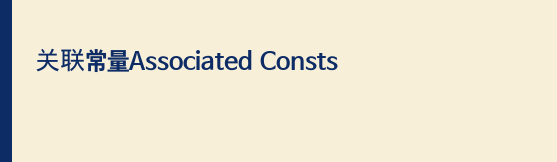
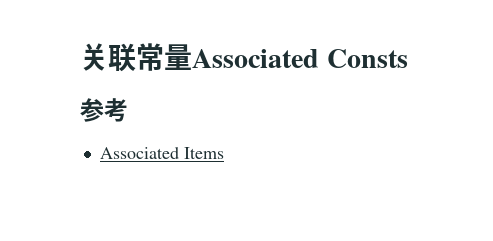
+ 参考
+ Associated Items

